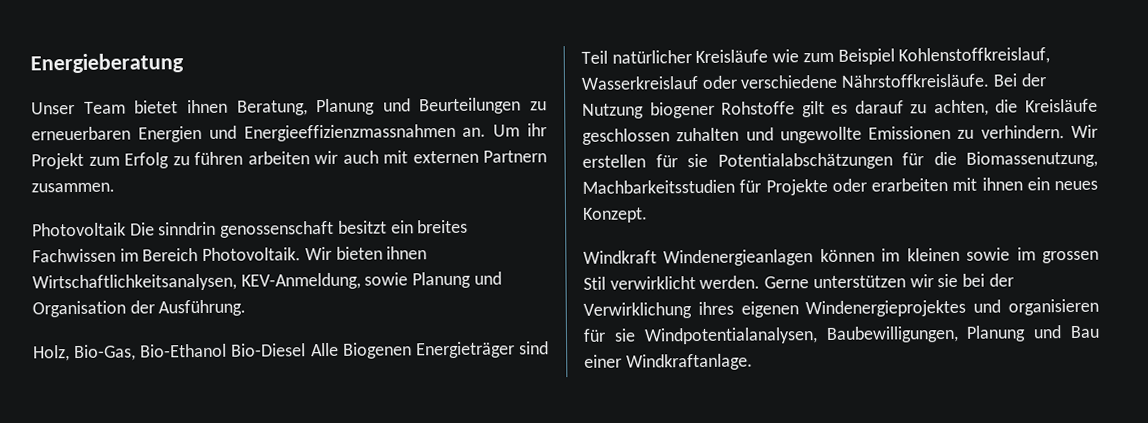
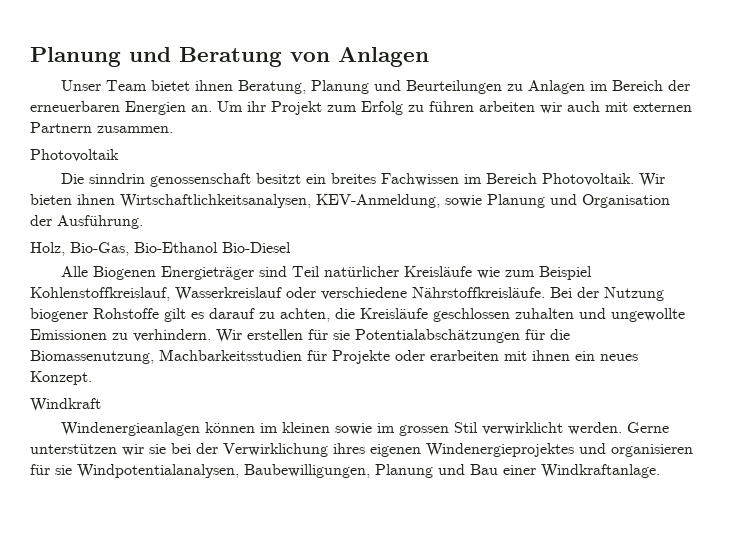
- Energieberatung
+ Planung und Beratung von Anlagen
- Unser Team bietet ihnen Beratung, Planung und Beurteilungen zu erneuerbaren Energien und Energieeffizienzmassnahmen an.
+ Unser Team bietet ihnen Beratung, Planung und Beurteilungen zu Anlagen im Bereich der erneuerbaren Energien an.
- Photovoltaik Die sinndrin genossenschaft besitzt ein breites Fachwissen im Bereich Photovoltaik.
+ Photovoltaik
+ Die sinndrin genossenschaft besitzt ein breites Fachwissen im Bereich Photovoltaik.
- Holz, Bio-Gas, Bio-Ethanol Bio-Diesel Alle Biogenen Energieträger sind Teil natürlicher Kreisläufe wie zum Beispiel Kohlenstoffkreislauf, Wasserkreislauf oder verschiedene Nährstoffkreisläufe.
+ Holz, Bio-Gas, Bio-Ethanol Bio-Diesel
+ Alle Biogenen Energieträger sind Teil natürlicher Kreisläufe wie zum Beispiel Kohlenstoffkreislauf, Wasserkreislauf oder verschiedene Nährstoffkreisläufe.
- Windkraft Windenergieanlagen können im kleinen sowie im grossen Stil verwirklicht werden.
+ Windkraft
+ Windenergieanlagen können im kleinen sowie im grossen Stil verwirklicht werden.

